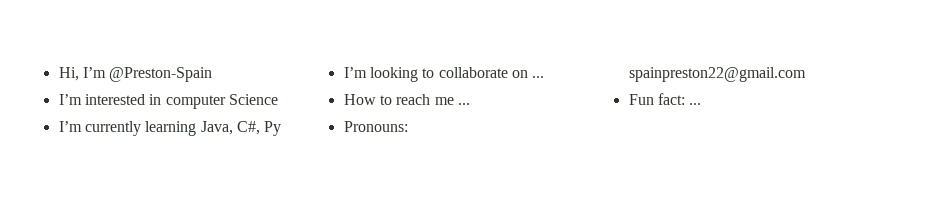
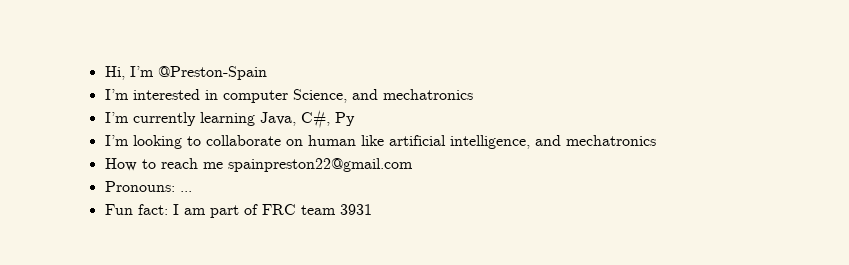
- I’m interested in computer Science
+ I’m interested in computer Science, and mechatronics
- I’m looking to collaborate on ...
+ I’m looking to collaborate on human like artificial intelligence, and mechatronics
- How to reach me ...
+ How to reach me spainpreston22@gmail.com
- Pronouns: spainpreston22@gmail.com
+ Pronouns: ...
- Fun fact: ...
+ Fun fact: I am part of FRC team 3931

